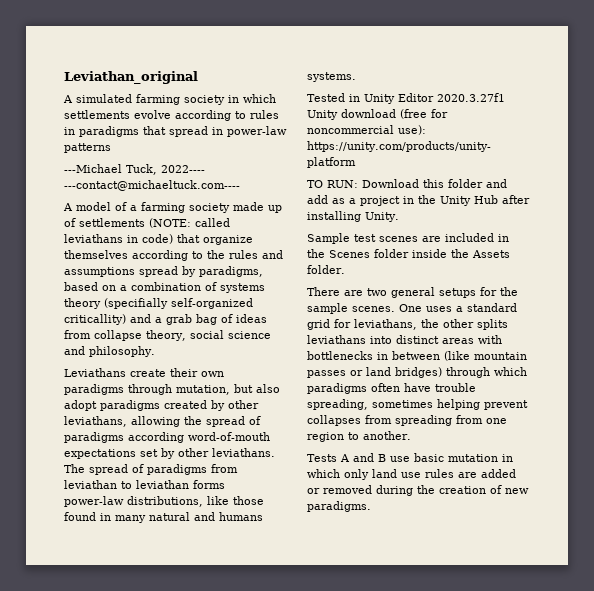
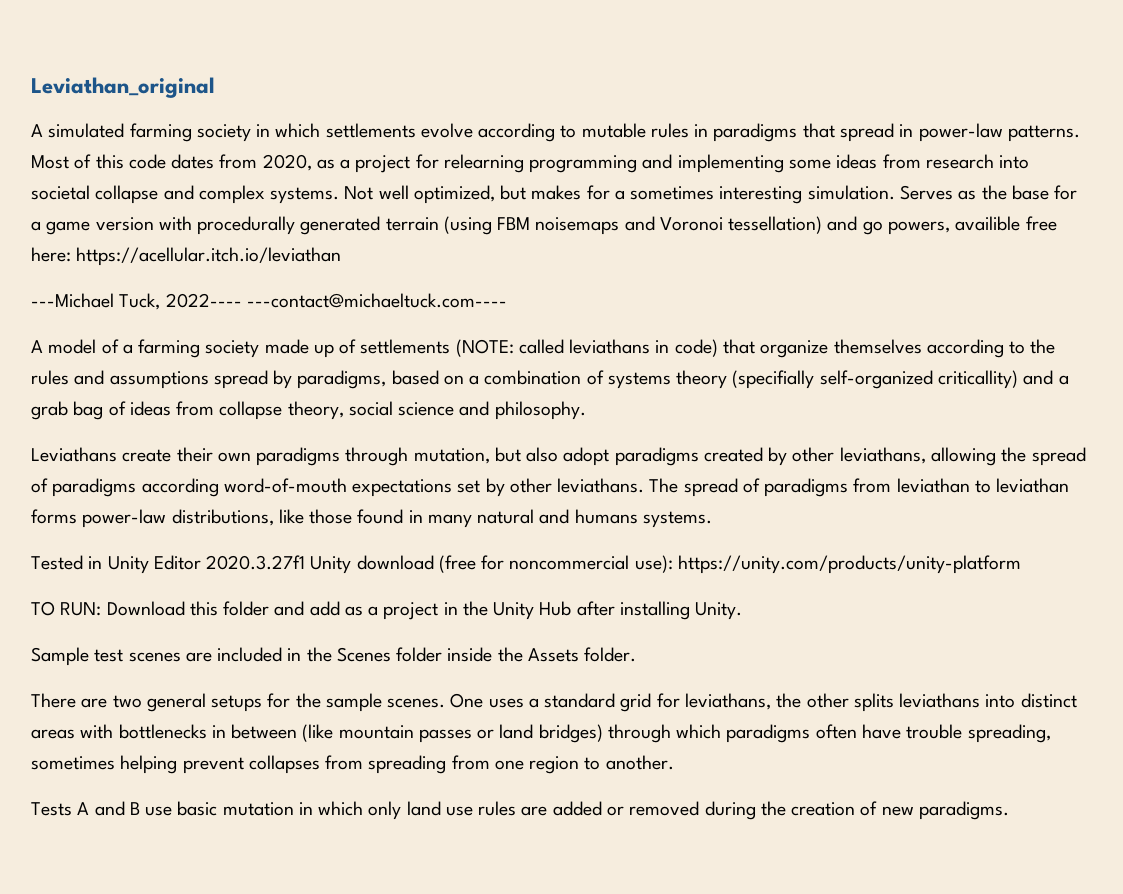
- A simulated farming society in which settlements evolve according to rules in paradigms that spread in power-law patterns
+ A simulated farming society in which settlements evolve according to mutable rules in paradigms that spread in power-law patterns. Most of this code dates from 2020, as a project for relearning programming and implementing some ideas from research into societal collapse and complex systems. Not well optimized, but makes for a sometimes interesting simulation. Serves as the base for a game version with procedurally generated terrain (using FBM noisemaps and Voronoi tessellation) and go powers, availible free here: https://acellular.itch.io/leviathan

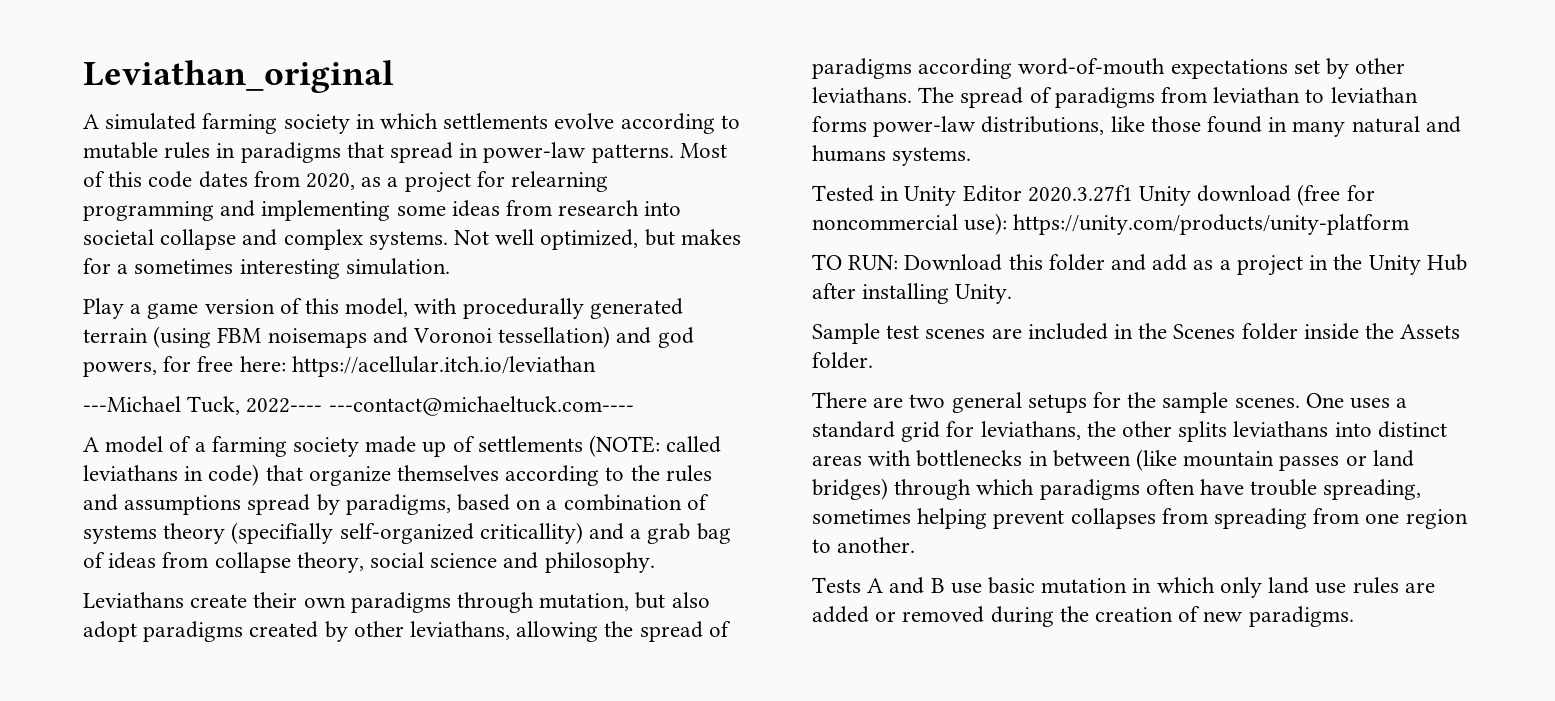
- Not well optimized, but makes for a sometimes interesting simulation. Serves as the base for a game version with procedurally generated terrain (using FBM noisemaps and Voronoi tessellation) and go powers, availible free here: https://acellular.itch.io/leviathan
+ Not well optimized, but makes for a sometimes interesting simulation.
+ Play a game version of this model, with procedurally generated terrain (using FBM noisemaps and Voronoi tessellation) and god powers, for free here: https://acellular.itch.io/leviathan

